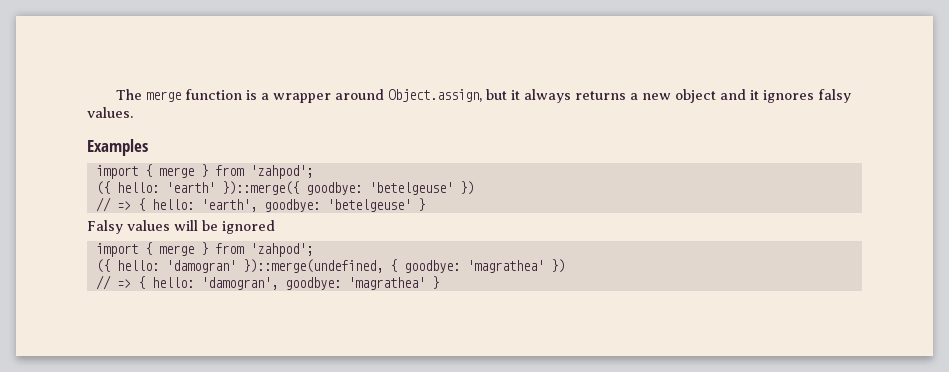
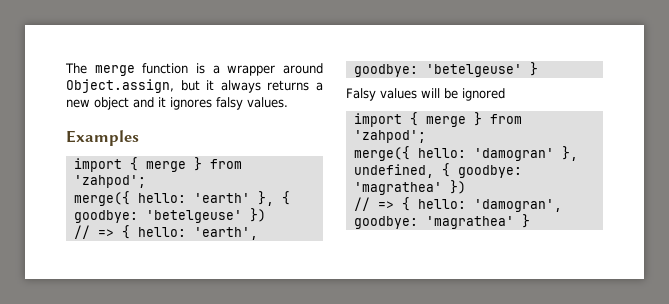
- ({ hello: 'earth' })::merge({ goodbye: 'betelgeuse' })
+ merge({ hello: 'earth' }, { goodbye: 'betelgeuse' })
- ({ hello: 'damogran' })::merge(undefined, { goodbye: 'magrathea' })
+ merge({ hello: 'damogran' }, undefined, { goodbye: 'magrathea' })

